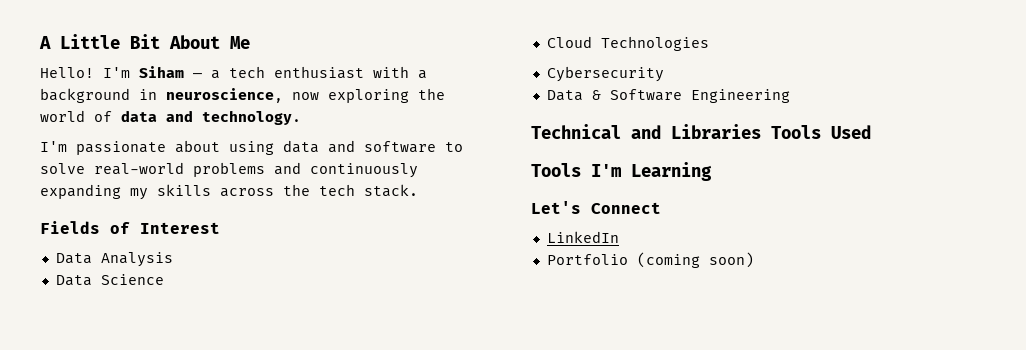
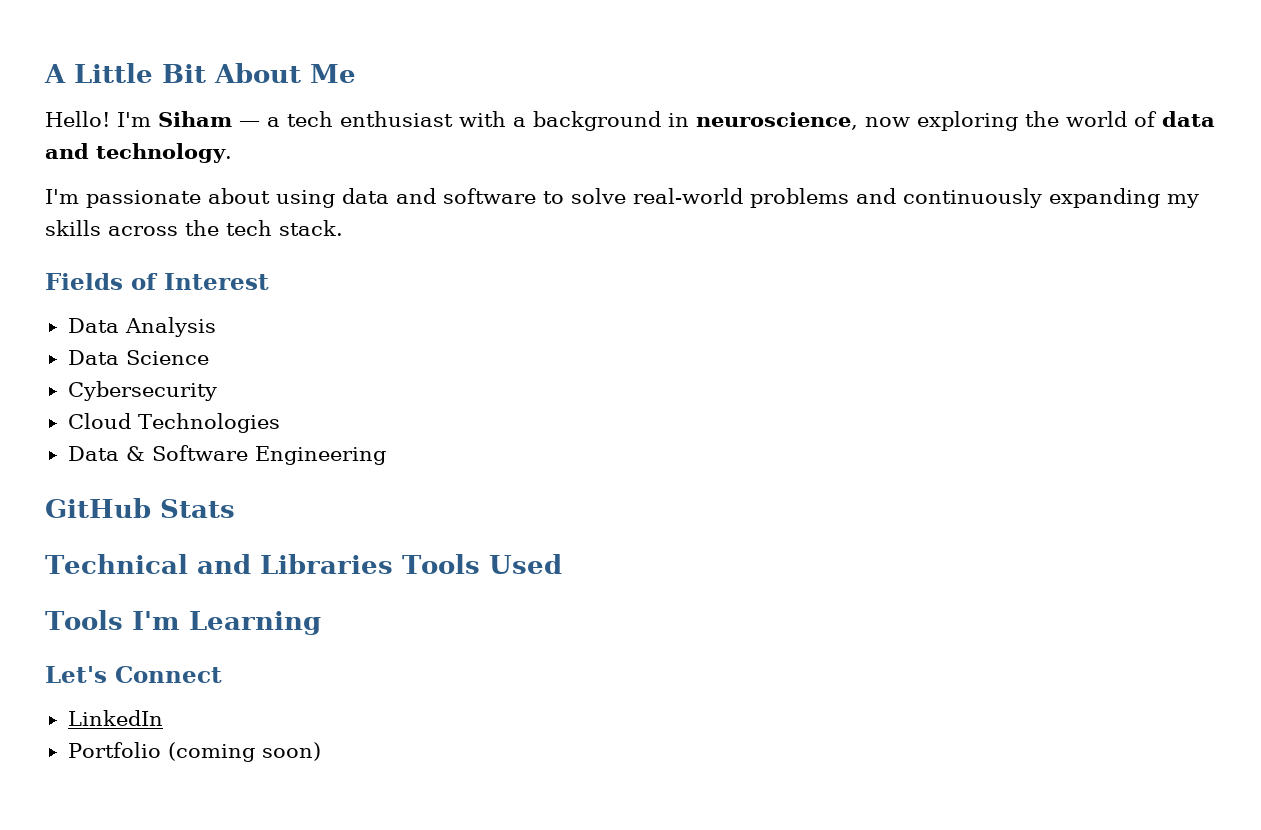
+ Cybersecurity
- Cybersecurity
+ GitHub Stats

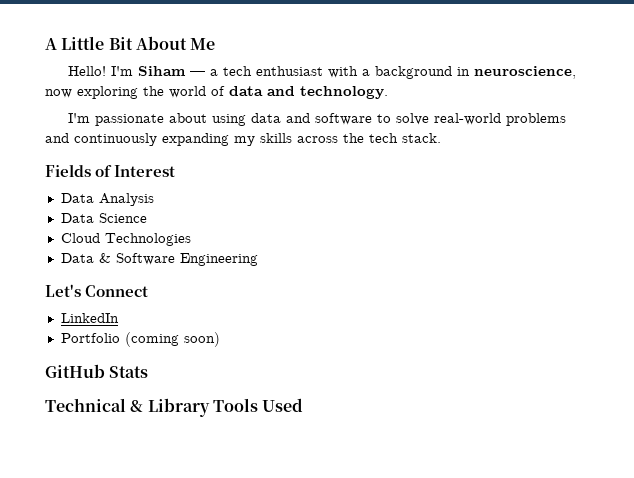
- Cybersecurity
- GitHub Stats
- Technical and Libraries Tools Used
- Tools I'm Learning
+ GitHub Stats
+ Technical & Library Tools Used

